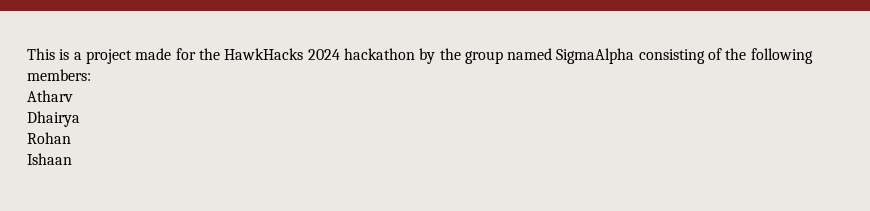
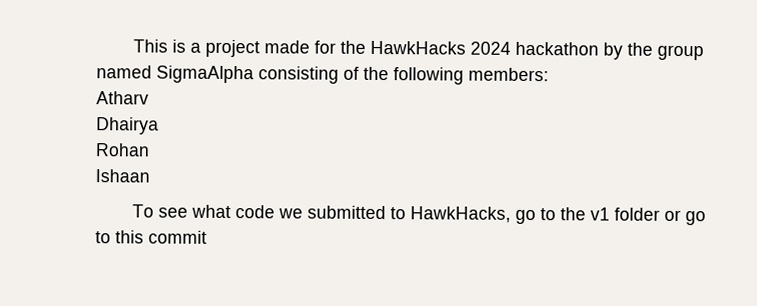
+ To see what code we submitted to HawkHacks, go to the v1 folder or go to this commit

